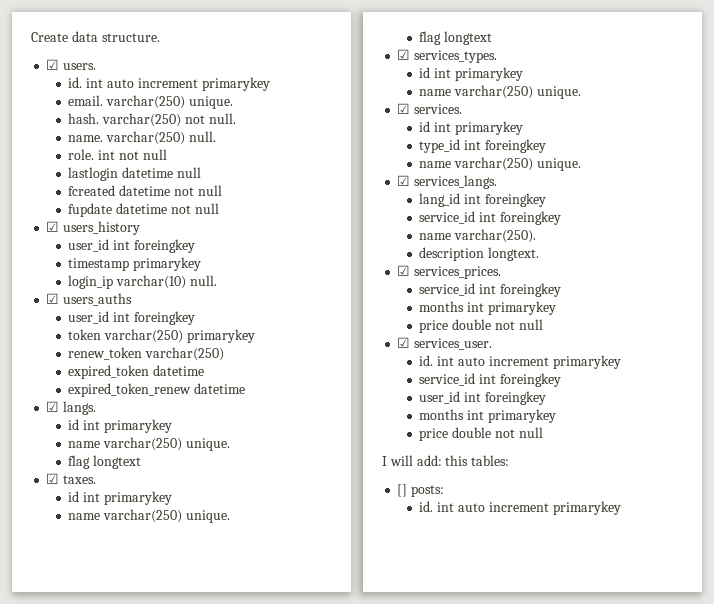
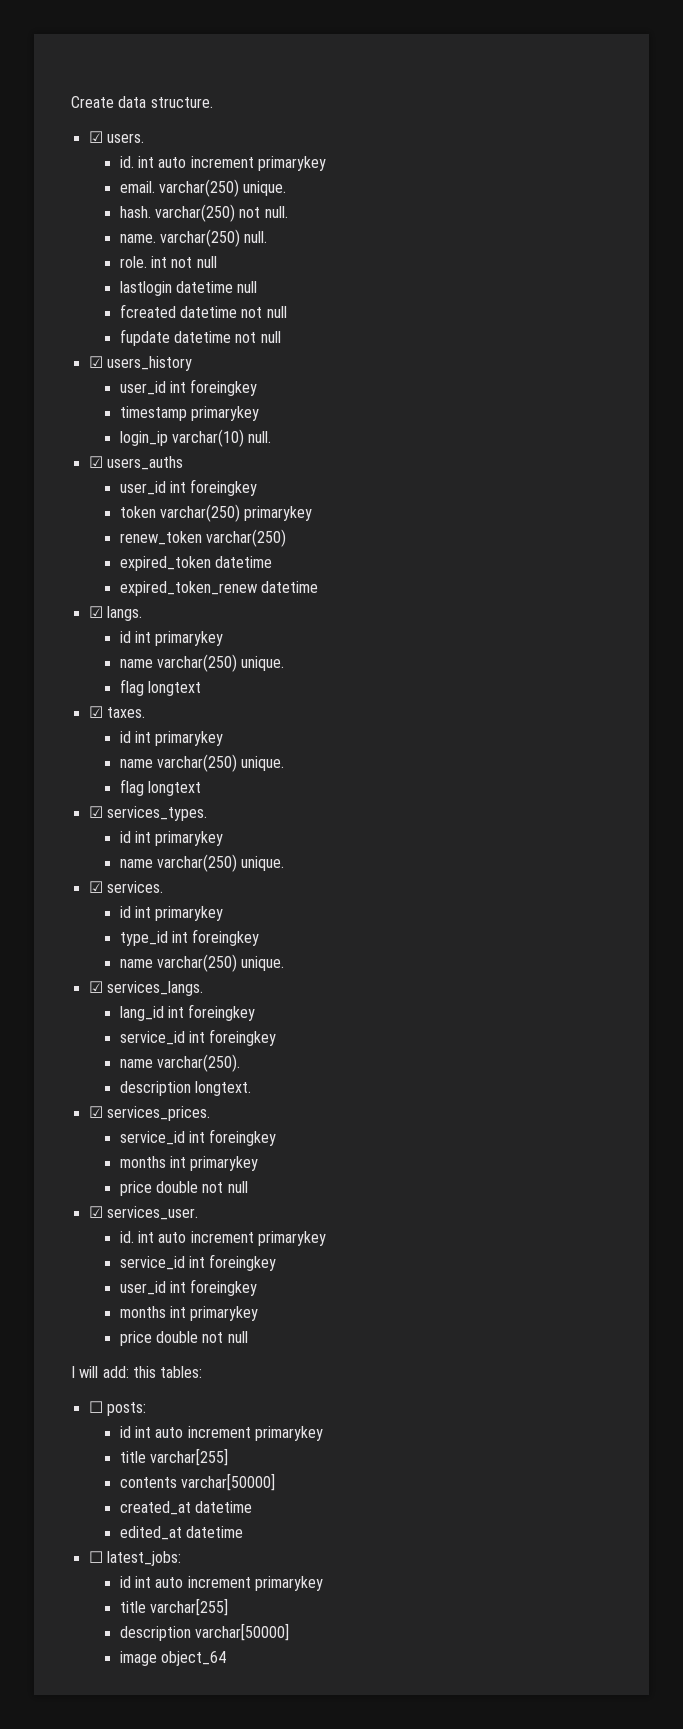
- [] posts:
- id. int auto increment primarykey
+ ☐ posts:
+ id int auto increment primarykey
+ title varchar[255]
+ contents varchar[50000]
+ created_at datetime
+ edited_at datetime
+ ☐ latest_jobs:
+ id int auto increment primarykey
+ title varchar[255]
+ description varchar[50000]
+ image object_64

